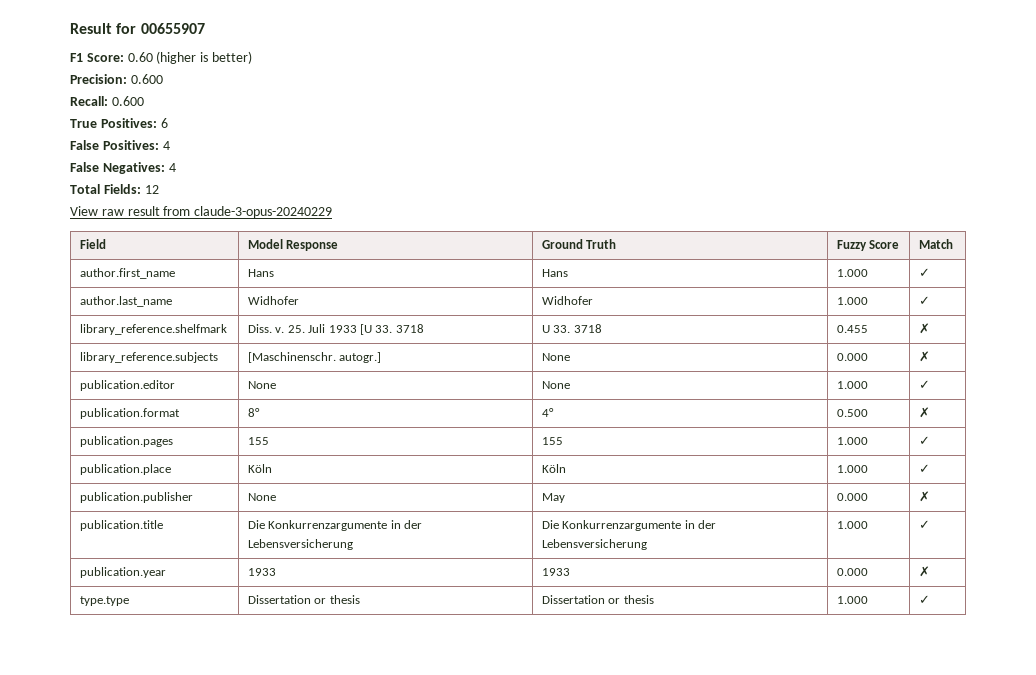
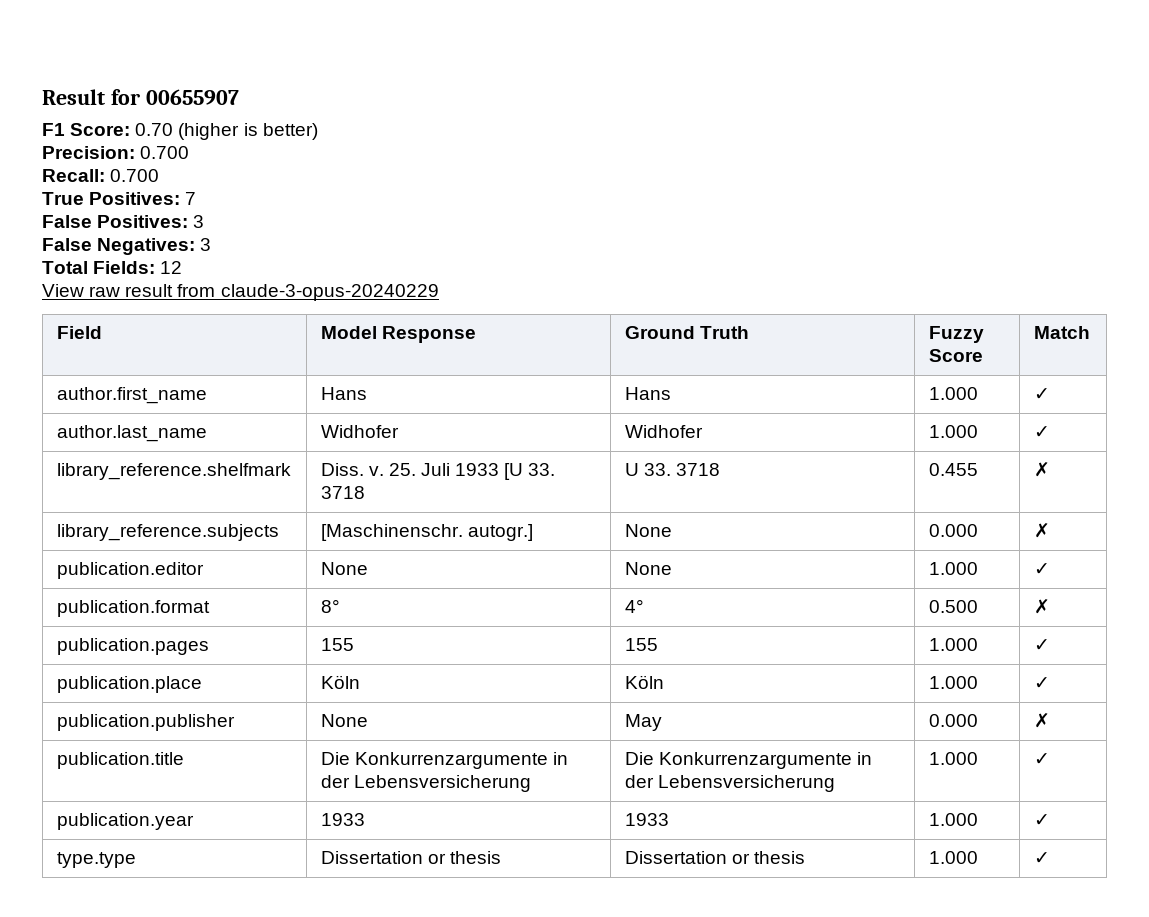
- F1 Score: 0.60 (higher is better)
+ F1 Score: 0.70 (higher is better)
- Precision: 0.600
+ Precision: 0.700
- Recall: 0.600
+ Recall: 0.700
- True Positives: 6
+ True Positives: 7
- False Positives: 4
+ False Positives: 3
- False Negatives: 4
+ False Negatives: 3
- publication.year | 1933 | 1933 | 0.000 | ✗
+ publication.year | 1933 | 1933 | 1.000 | ✓

